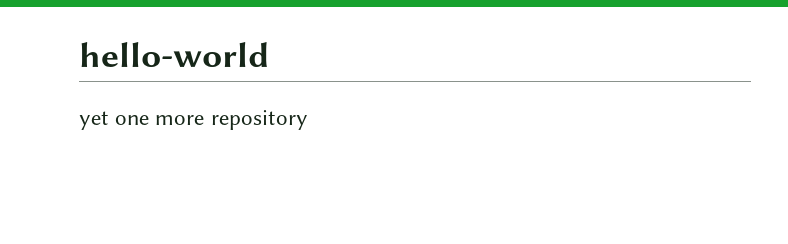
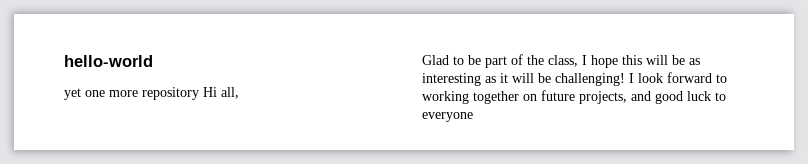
- yet one more repository
+ yet one more repository Hi all,
+ Glad to be part of the class, I hope this will be as interesting as it will be challenging! I look forward to working together on future projects, and good luck to everyone

